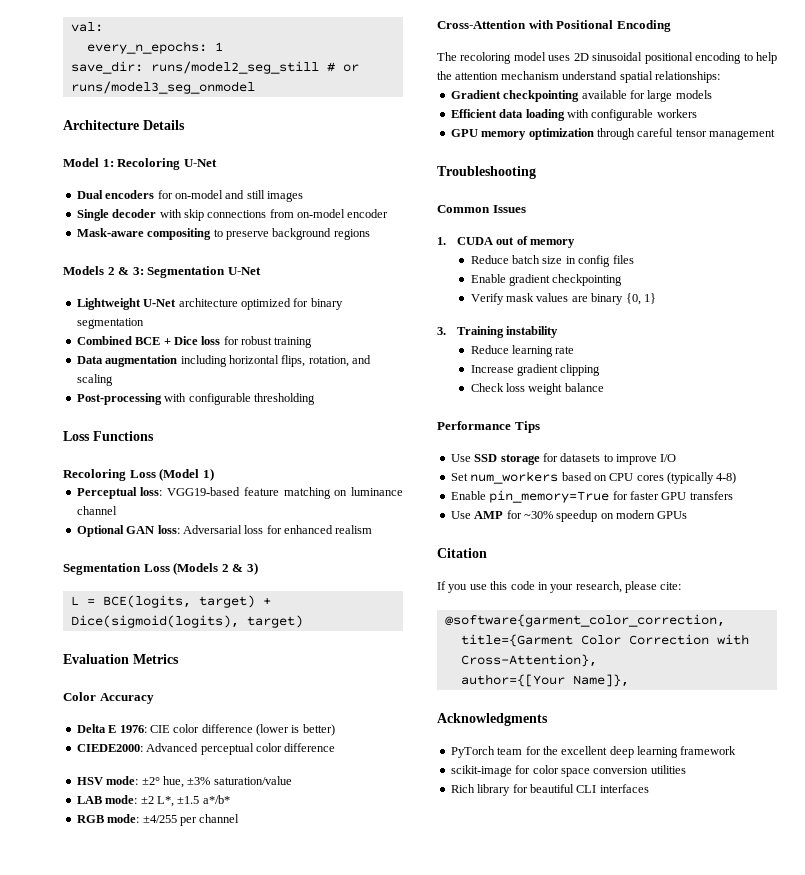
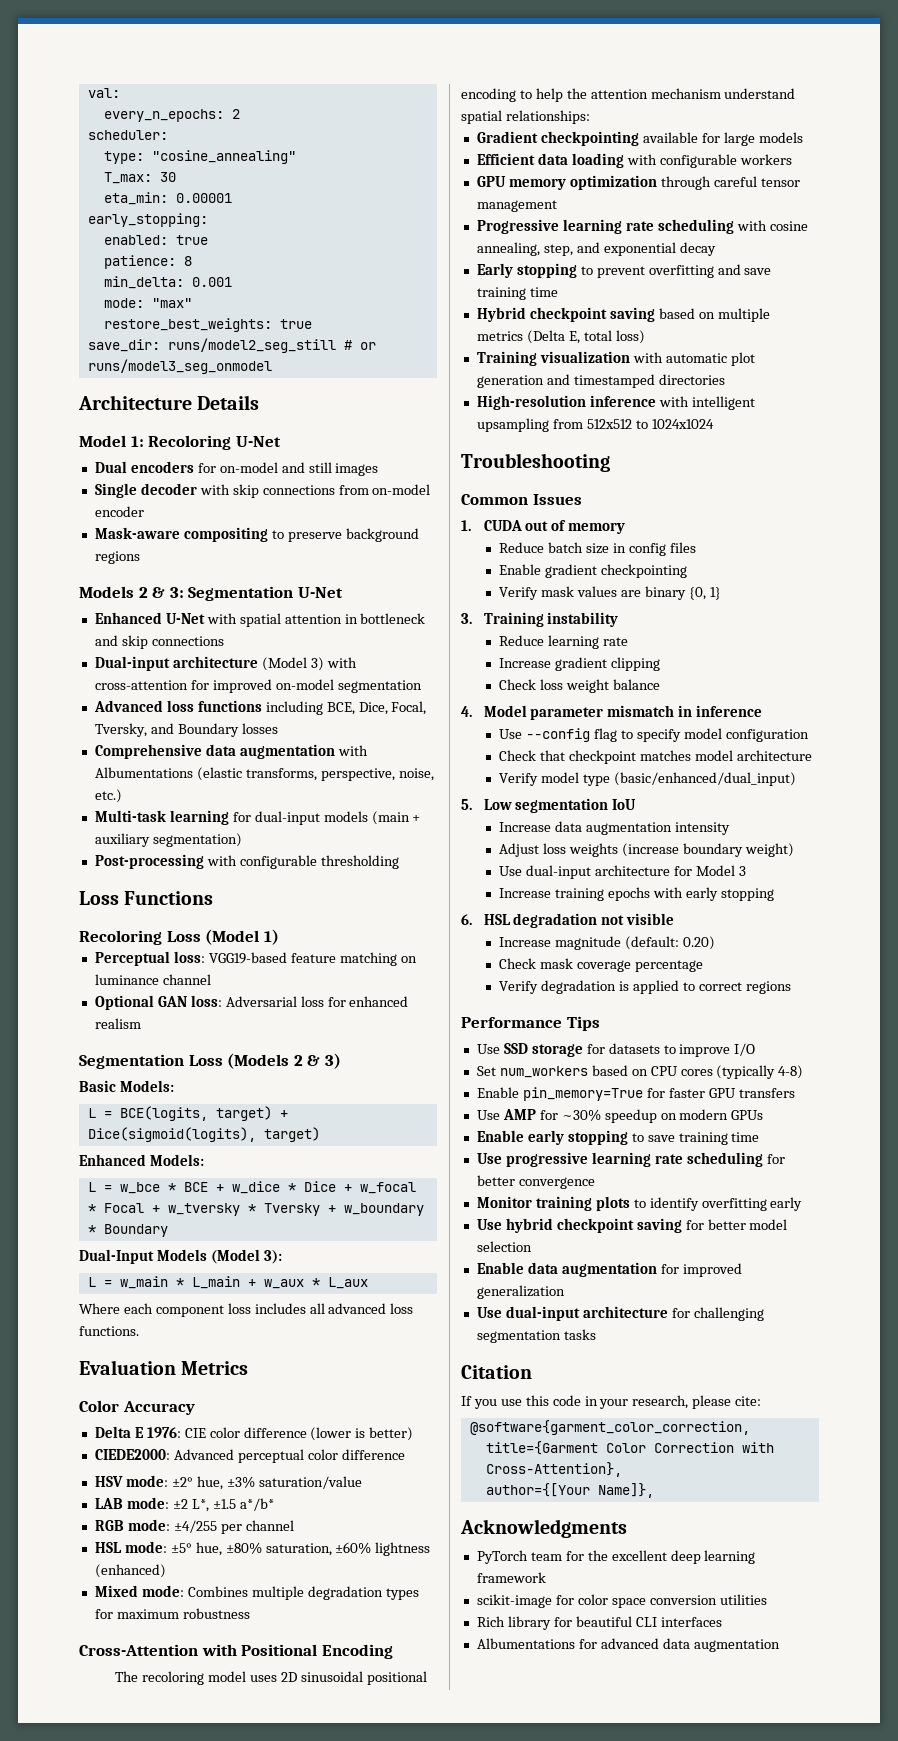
- every_n_epochs: 1
+ every_n_epochs: 2
+ scheduler:
+ type: "cosine_annealing"
+ T_max: 30
+ eta_min: 0.00001
+ early_stopping:
+ enabled: true
+ patience: 8
+ min_delta: 0.001
+ mode: "max"
+ restore_best_weights: true
- Lightweight U-Net architecture optimized for binary segmentation
- Combined BCE + Dice loss for robust training
- Data augmentation including horizontal flips, rotation, and scaling
+ Enhanced U-Net with spatial attention in bottleneck and skip connections
+ Dual-input architecture (Model 3) with cross-attention for improved on-model segmentation
+ Advanced loss functions including BCE, Dice, Focal, Tversky, and Boundary losses
+ Comprehensive data augmentation with Albumentations (elastic transforms, perspective, noise, etc.)
+ Multi-task learning for dual-input models (main + auxiliary segmentation)
+ Basic Models:
+ Enhanced Models:
+ L = w_bce * BCE + w_dice * Dice + w_focal * Focal + w_tversky * Tversky + w_boundary * Boundary
+ Dual-Input Models (Model 3):
+ L = w_main * L_main + w_aux * L_aux
+ Where each component loss includes all advanced loss functions.
+ HSL mode: ±5° hue, ±80% saturation, ±60% lightness (enhanced)
+ Mixed mode: Combines multiple degradation types for maximum robustness
+ Progressive learning rate scheduling with cosine annealing, step, and exponential decay
+ Early stopping to prevent overfitting and save training time
+ Hybrid checkpoint saving based on multiple metrics (Delta E, total loss)
+ Training visualization with automatic plot generation and timestamped directories
+ High-resolution inference with intelligent upsampling from 512x512 to 1024x1024
+ 4. Model parameter mismatch in inference
+ Use --config flag to specify model configuration
+ Check that checkpoint matches model architecture
+ Verify model type (basic/enhanced/dual_input)
+ 5. Low segmentation IoU
+ Increase data augmentation intensity
+ Adjust loss weights (increase boundary weight)
+ Use dual-input architecture for Model 3
+ Increase training epochs with early stopping
+ 6. HSL degradation not visible
+ Increase magnitude (default: 0.20)
+ Check mask coverage percentage
+ Verify degradation is applied to correct regions
+ Enable early stopping to save training time
+ Use progressive learning rate scheduling for better convergence
+ Monitor training plots to identify overfitting early
+ Use hybrid checkpoint saving for better model selection
+ Enable data augmentation for improved generalization
+ Use dual-input architecture for challenging segmentation tasks
+ Albumentations for advanced data augmentation

